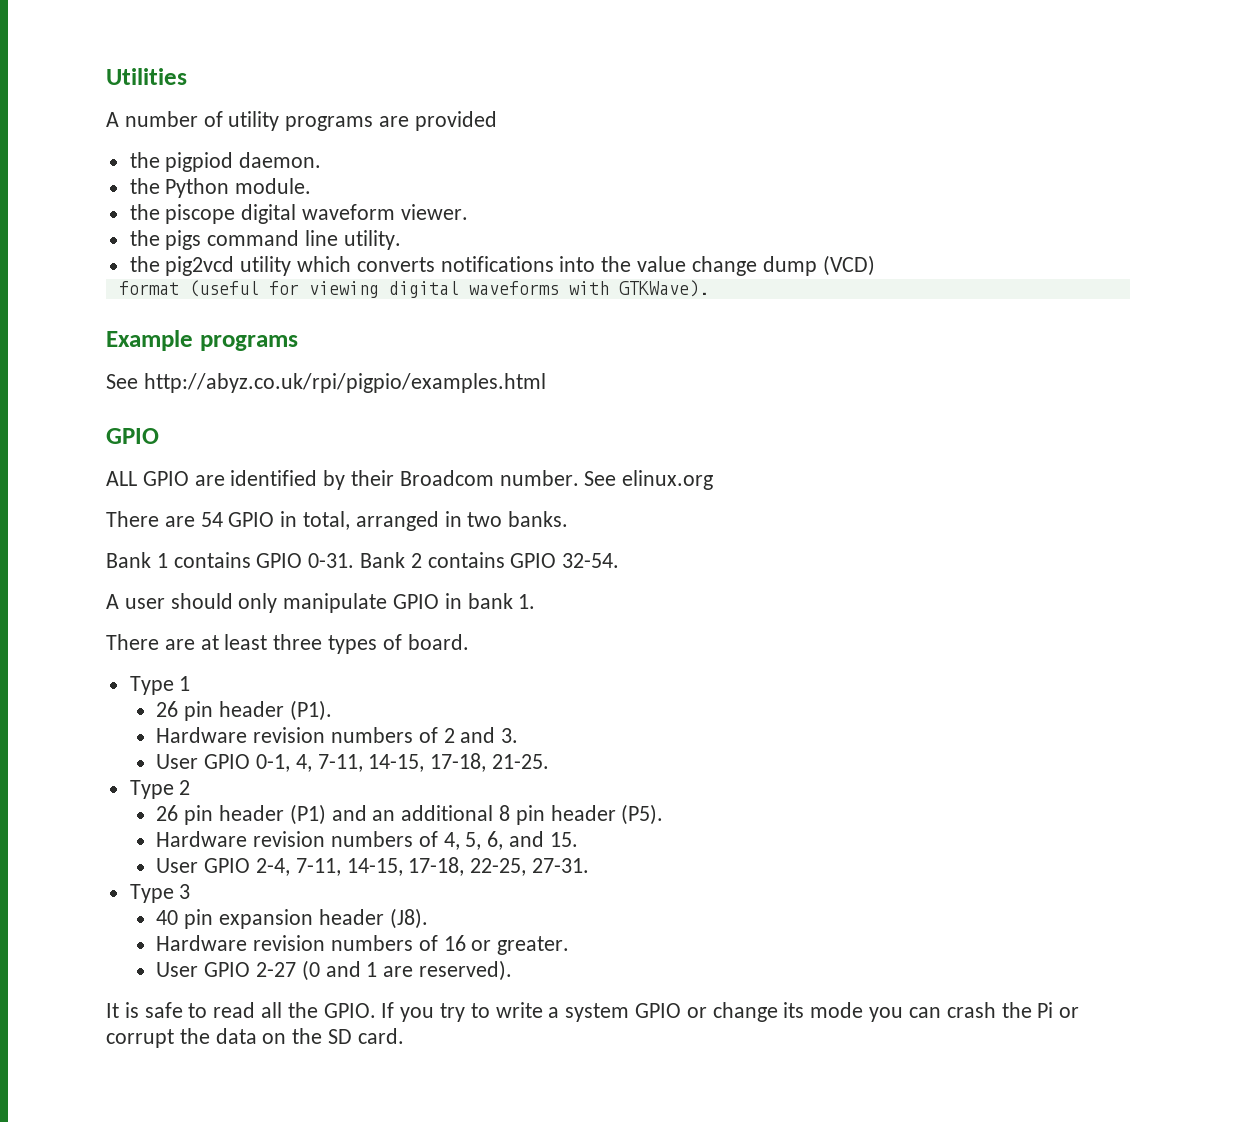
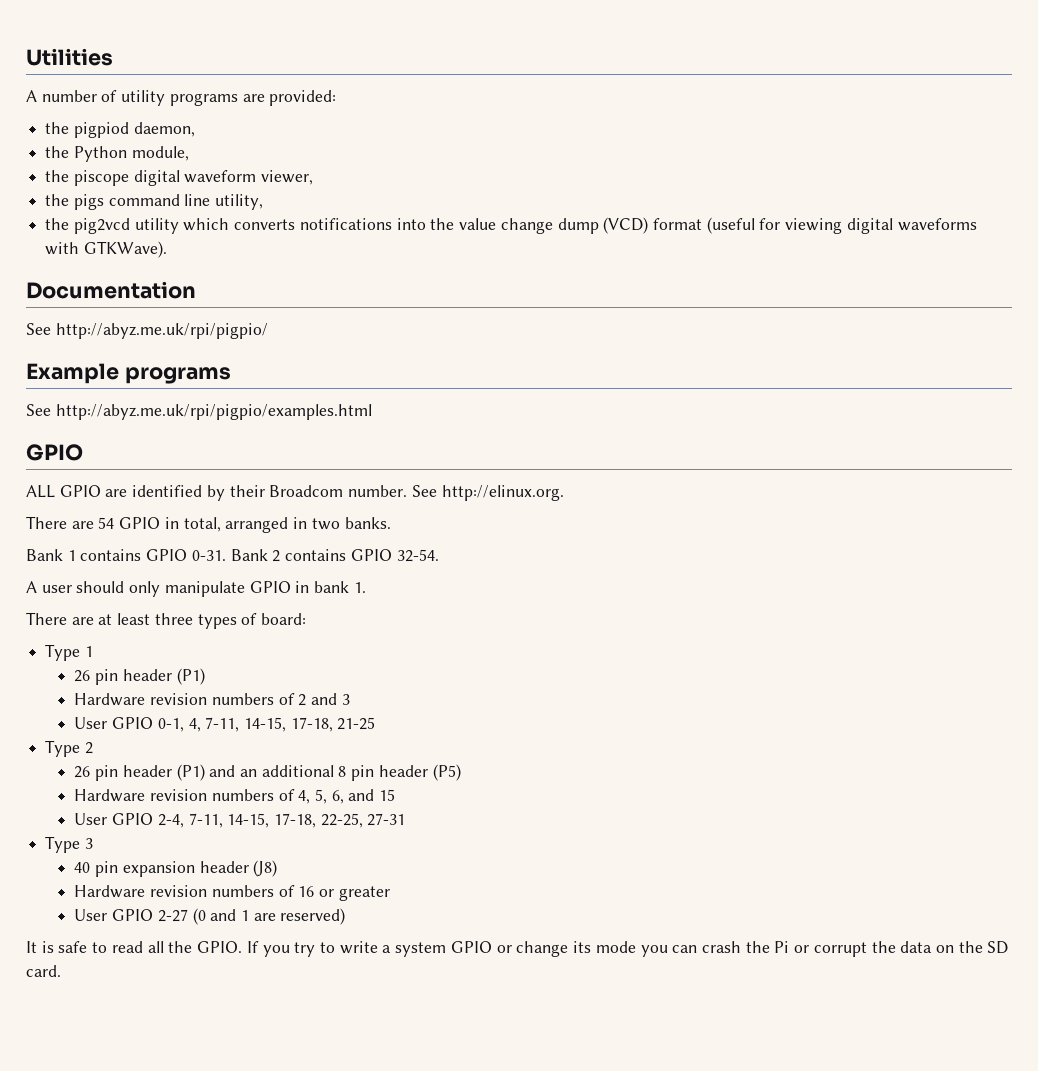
- A number of utility programs are provided
+ A number of utility programs are provided:
- the pigpiod daemon.
+ the pigpiod daemon,
- the Python module.
+ the Python module,
- the piscope digital waveform viewer.
+ the piscope digital waveform viewer,
- the pigs command line utility.
+ the pigs command line utility,
- the pig2vcd utility which converts notifications into the value change dump (VCD)
- format (useful for viewing digital waveforms with GTKWave).
+ the pig2vcd utility which converts notifications into the value change dump (VCD) format (useful for viewing digital waveforms with GTKWave).
+ Documentation
+ See http://abyz.me.uk/rpi/pigpio/
- See http://abyz.co.uk/rpi/pigpio/examples.html
+ See http://abyz.me.uk/rpi/pigpio/examples.html
- See elinux.org
+ See http://elinux.org.
- There are at least three types of board.
+ There are at least three types of board:
  Type 1
- 26 pin header (P1).
+ 26 pin header (P1)
- Hardware revision numbers of 2 and 3.
+ Hardware revision numbers of 2 and 3
- User GPIO 0-1, 4, 7-11, 14-15, 17-18, 21-25.
+ User GPIO 0-1, 4, 7-11, 14-15, 17-18, 21-25
- 26 pin header (P1) and an additional 8 pin header (P5).
+ 26 pin header (P1) and an additional 8 pin header (P5)
- Hardware revision numbers of 4, 5, 6, and 15.
+ Hardware revision numbers of 4, 5, 6, and 15
- User GPIO 2-4, 7-11, 14-15, 17-18, 22-25, 27-31.
+ User GPIO 2-4, 7-11, 14-15, 17-18, 22-25, 27-31
- 40 pin expansion header (J8).
+ 40 pin expansion header (J8)
- Hardware revision numbers of 16 or greater.
+ Hardware revision numbers of 16 or greater
- User GPIO 2-27 (0 and 1 are reserved).
+ User GPIO 2-27 (0 and 1 are reserved)

